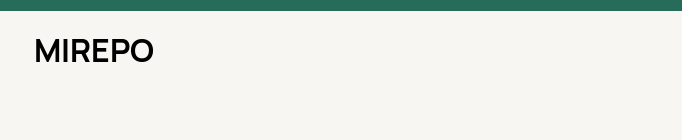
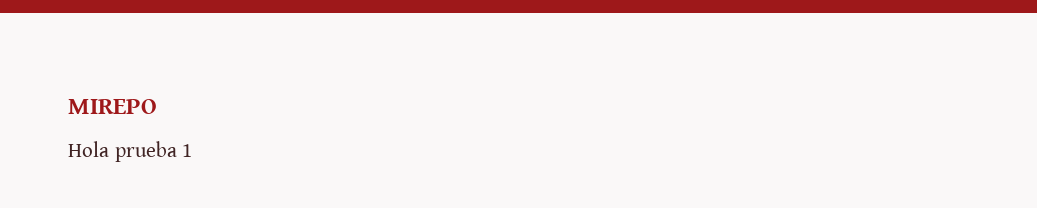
+ Hola prueba 1

